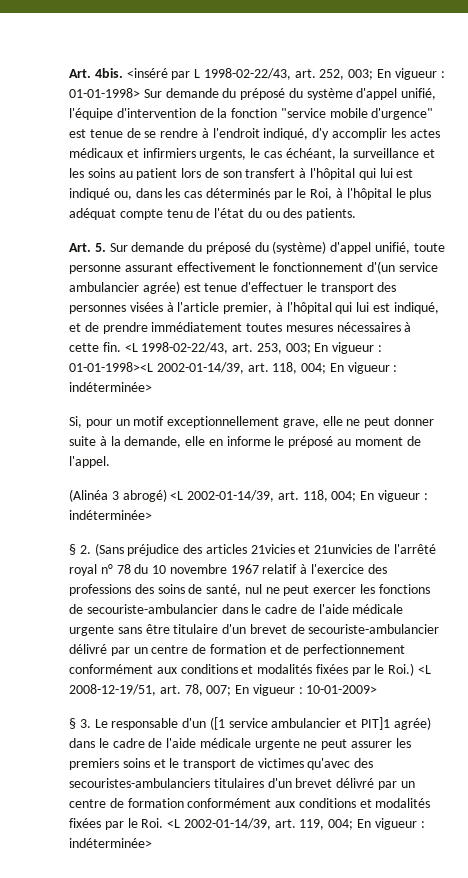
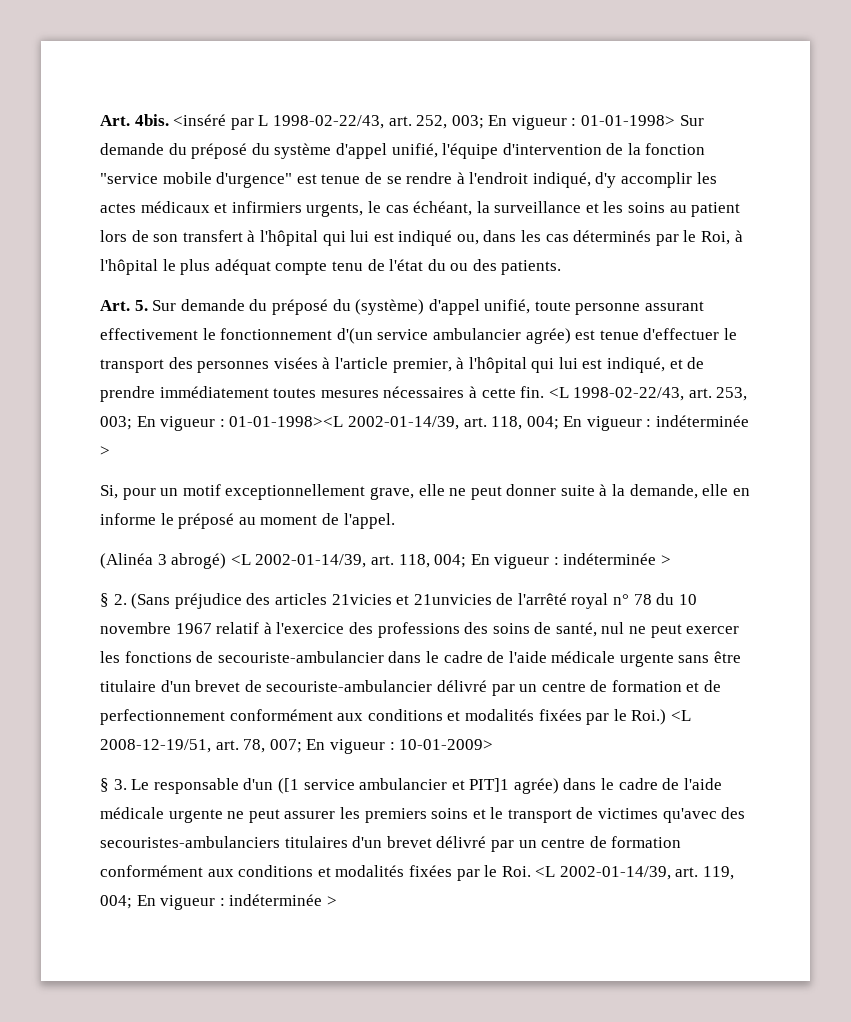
- <L 1998-02-22/43, art. 253, 003; En vigueur : 01-01-1998><L 2002-01-14/39, art. 118, 004; En vigueur : indéterminée>
+ <L 1998-02-22/43, art. 253, 003; En vigueur : 01-01-1998><L 2002-01-14/39, art. 118, 004; En vigueur : indéterminée >
- (Alinéa 3 abrogé) <L 2002-01-14/39, art. 118, 004; En vigueur : indéterminée>
+ (Alinéa 3 abrogé) <L 2002-01-14/39, art. 118, 004; En vigueur : indéterminée >
- § 3. Le responsable d'un ([1 service ambulancier et PIT]1 agrée) dans le cadre de l'aide médicale urgente ne peut assurer les premiers soins et le transport de victimes qu'avec des secouristes-ambulanciers titulaires d'un brevet délivré par un centre de formation conformément aux conditions et modalités fixées par le Roi. <L 2002-01-14/39, art. 119, 004; En vigueur : indéterminée>
+ § 3. Le responsable d'un ([1 service ambulancier et PIT]1 agrée) dans le cadre de l'aide médicale urgente ne peut assurer les premiers soins et le transport de victimes qu'avec des secouristes-ambulanciers titulaires d'un brevet délivré par un centre de formation conformément aux conditions et modalités fixées par le Roi. <L 2002-01-14/39, art. 119, 004; En vigueur : indéterminée >

